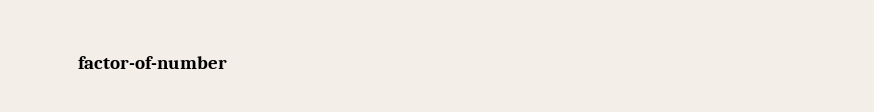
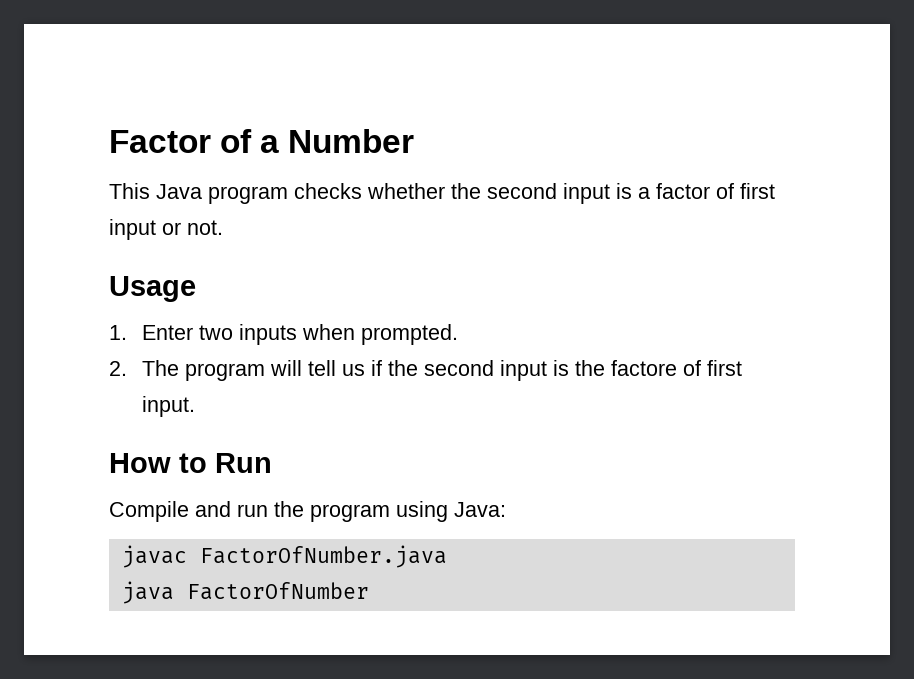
- factor-of-number
+ Factor of a Number
+ This Java program checks whether the second input is a factor of first input or not.
+ Usage
+ 1. Enter two inputs when prompted.
+ 2. The program will tell us if the second input is the factore of first input.
+ How to Run
+ Compile and run the program using Java:
+ javac FactorOfNumber.java
+ java FactorOfNumber

